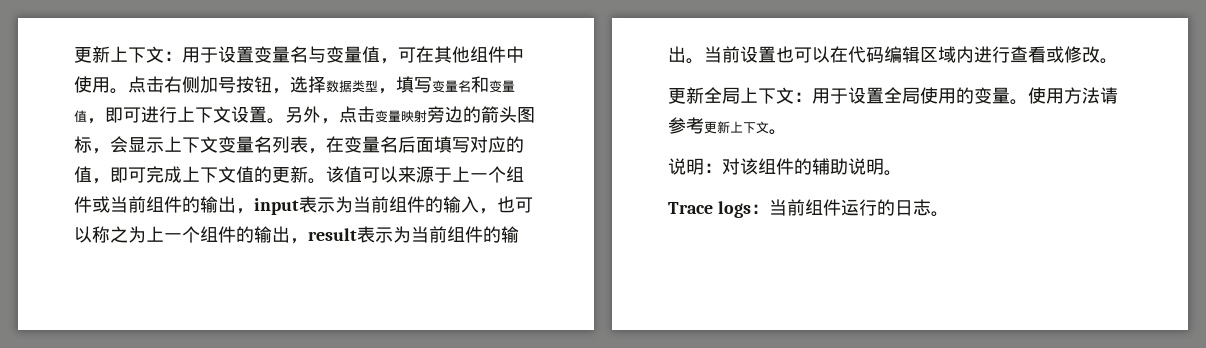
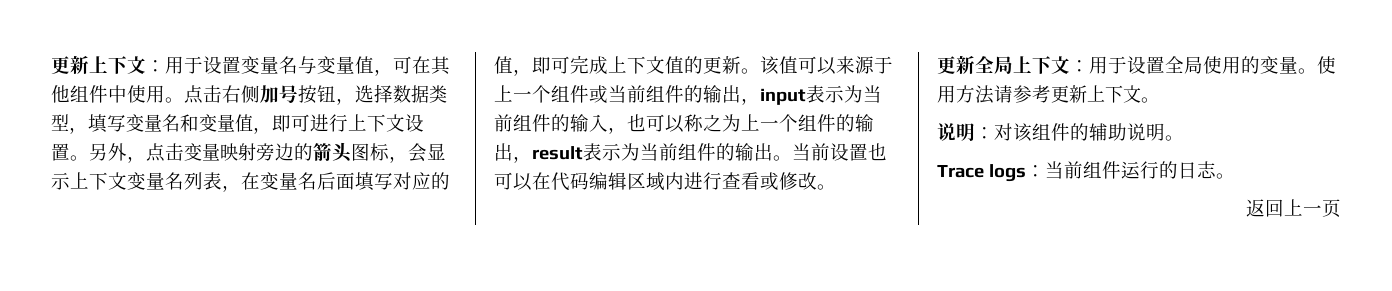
+ 返回上一页

